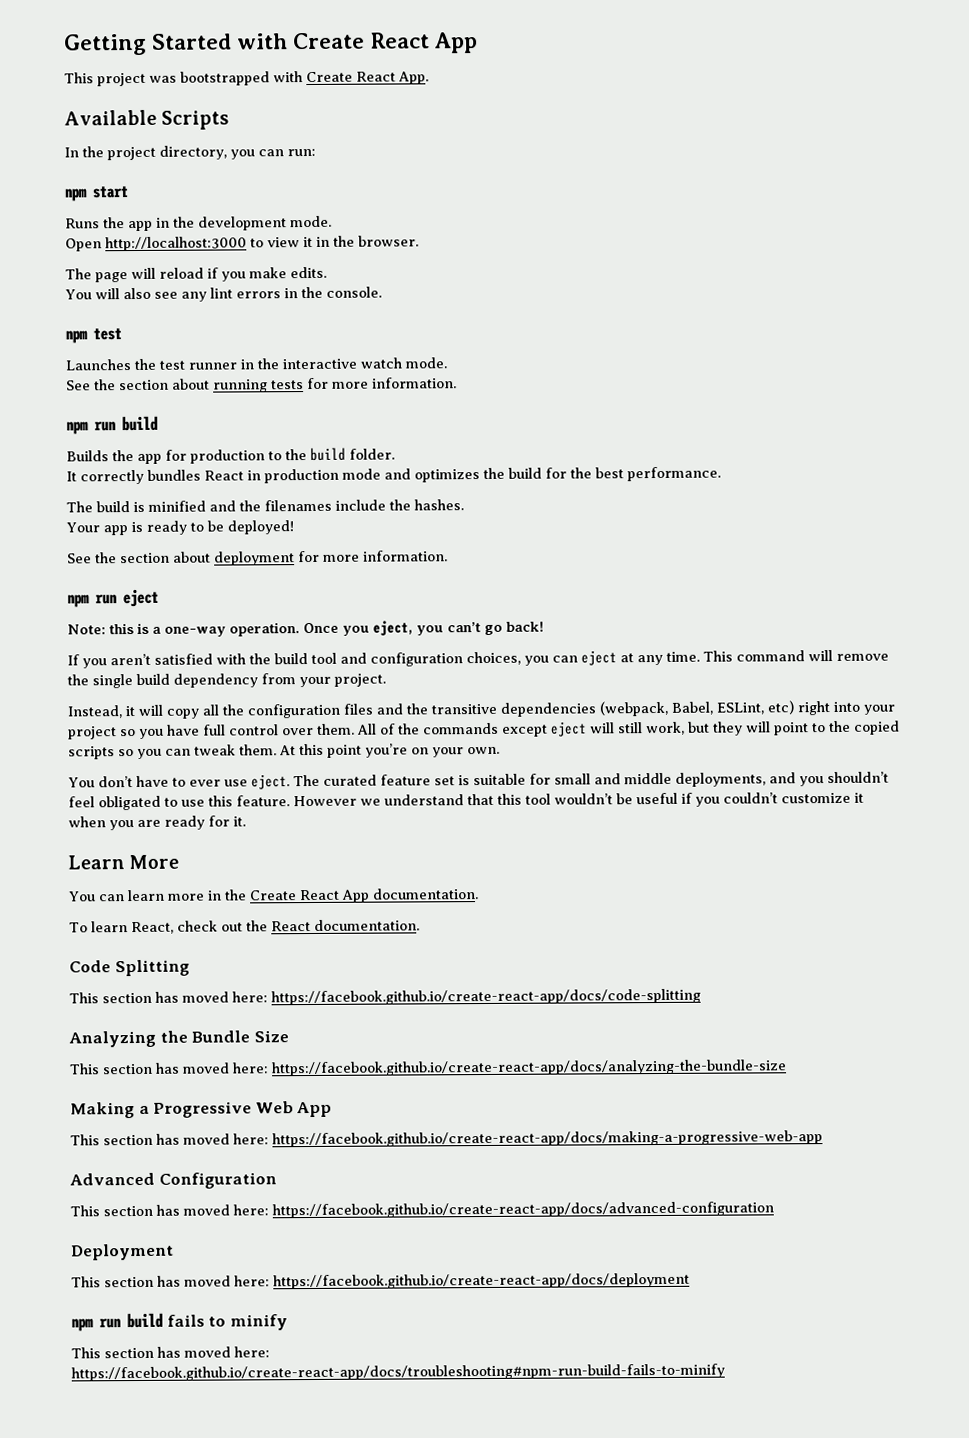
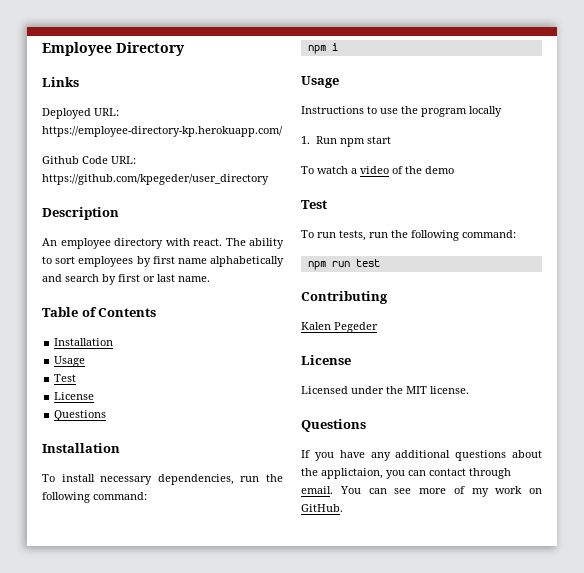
- Getting Started with Create React App
- This project was bootstrapped with Create React App.
- Available Scripts
- In the project directory, you can run:
- npm start
- Runs the app in the development mode.
- Open http://localhost:3000 to view it in the browser.
- The page will reload if you make edits.
- You will also see any lint errors in the console.
- npm test
- Launches the test runner in the interactive watch mode.
- See the section about running tests for more information.
- npm run build
- Builds the app for production to the build folder.
- It correctly bundles React in production mode and optimizes the build for the best performance.
- The build is minified and the filenames include the hashes.
- Your app is ready to be deployed!
- See the section about deployment for more information.
- npm run eject
- Note: this is a one-way operation. Once you eject, you can’t go back!
- If you aren’t satisfied with the build tool and configuration choices, you can eject at any time. This command will remove the single build dependency from your project.
- Instead, it will copy all the configuration files and the transitive dependencies (webpack, Babel, ESLint, etc) right into your project so you have full control over them. All of the commands except eject will still work, but they will point to the copied scripts so you can tweak them. At this point you’re on your own.
- You don’t have to ever use eject. The curated feature set is suitable for small and middle deployments, and you shouldn’t feel obligated to use this feature. However we understand that this tool wouldn’t be useful if you couldn’t customize it when you are ready for it.
- Learn More
- You can learn more in the Create React App documentation.
- To learn React, check out the React documentation.
- Code Splitting
- This section has moved here: https://facebook.github.io/create-react-app/docs/code-splitting
- Analyzing the Bundle Size
- This section has moved here: https://facebook.github.io/create-react-app/docs/analyzing-the-bundle-size
- Making a Progressive Web App
- This section has moved here: https://facebook.github.io/create-react-app/docs/making-a-progressive-web-app
- Advanced Configuration
- This section has moved here: https://facebook.github.io/create-react-app/docs/advanced-configuration
- Deployment
- This section has moved here: https://facebook.github.io/create-react-app/docs/deployment
- npm run build fails to minify
- This section has moved here: https://facebook.github.io/create-react-app/docs/troubleshooting#npm-run-build-fails-to-minify
+ Employee Directory
+ Links
+ Deployed URL: https://employee-directory-kp.herokuapp.com/
+ Github Code URL: https://github.com/kpegeder/user_directory
+ Description
+ An employee directory with react. The ability to sort employees by first name alphabetically and search by first or last name.
+ Table of Contents
+ Installation
+ Usage
+ Test
+ License
+ Questions
+ Installation
+ To install necessary dependencies, run the following command:
+ npm i
+ Usage
+ Instructions to use the program locally
+ 1. Run npm start
+ To watch a video of the demo
+ Test
+ To run tests, run the following command:
+ npm run test
+ Contributing
+ Kalen Pegeder
+ License
+ Licensed under the MIT license.
+ Questions
+ If you have any additional questions about the applictaion, you can contact through email. You can see more of my work on GitHub.

